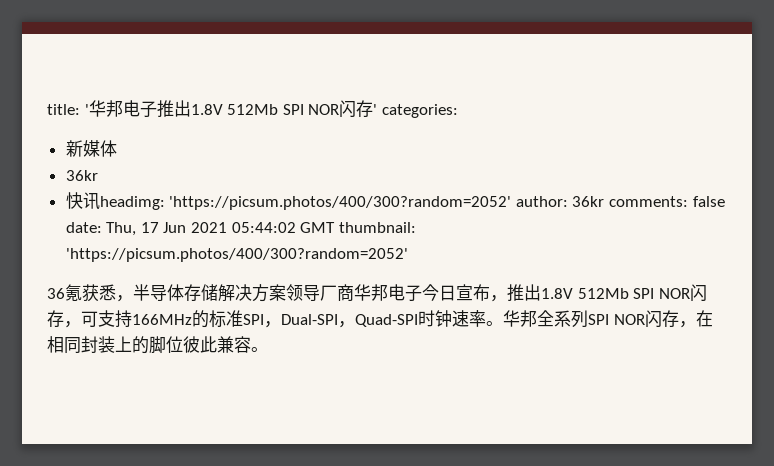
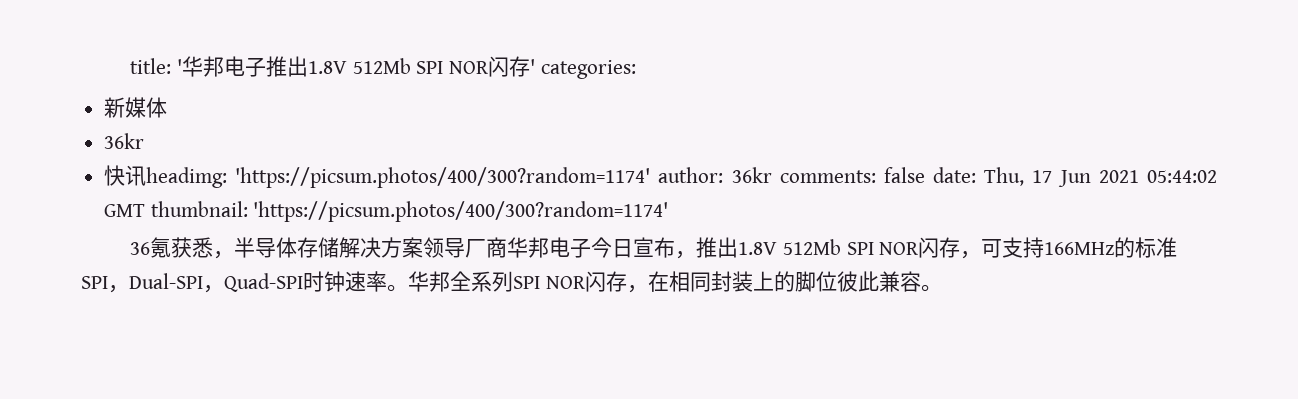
- 快讯headimg: 'https://picsum.photos/400/300?random=2052' author: 36kr comments: false date: Thu, 17 Jun 2021 05:44:02 GMT thumbnail: 'https://picsum.photos/400/300?random=2052'
+ 快讯headimg: 'https://picsum.photos/400/300?random=1174' author: 36kr comments: false date: Thu, 17 Jun 2021 05:44:02 GMT thumbnail: 'https://picsum.photos/400/300?random=1174'

